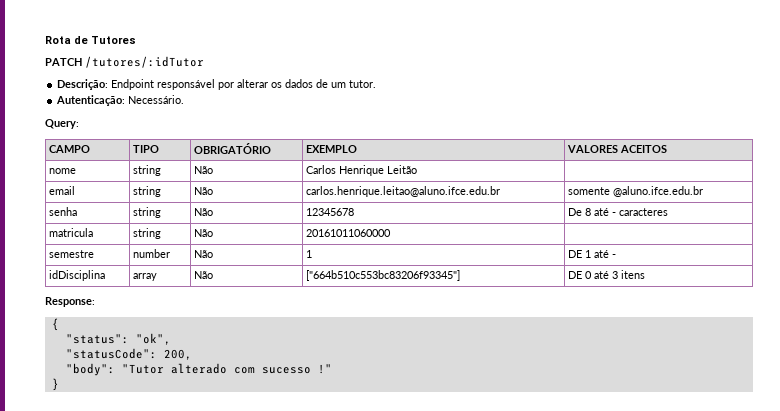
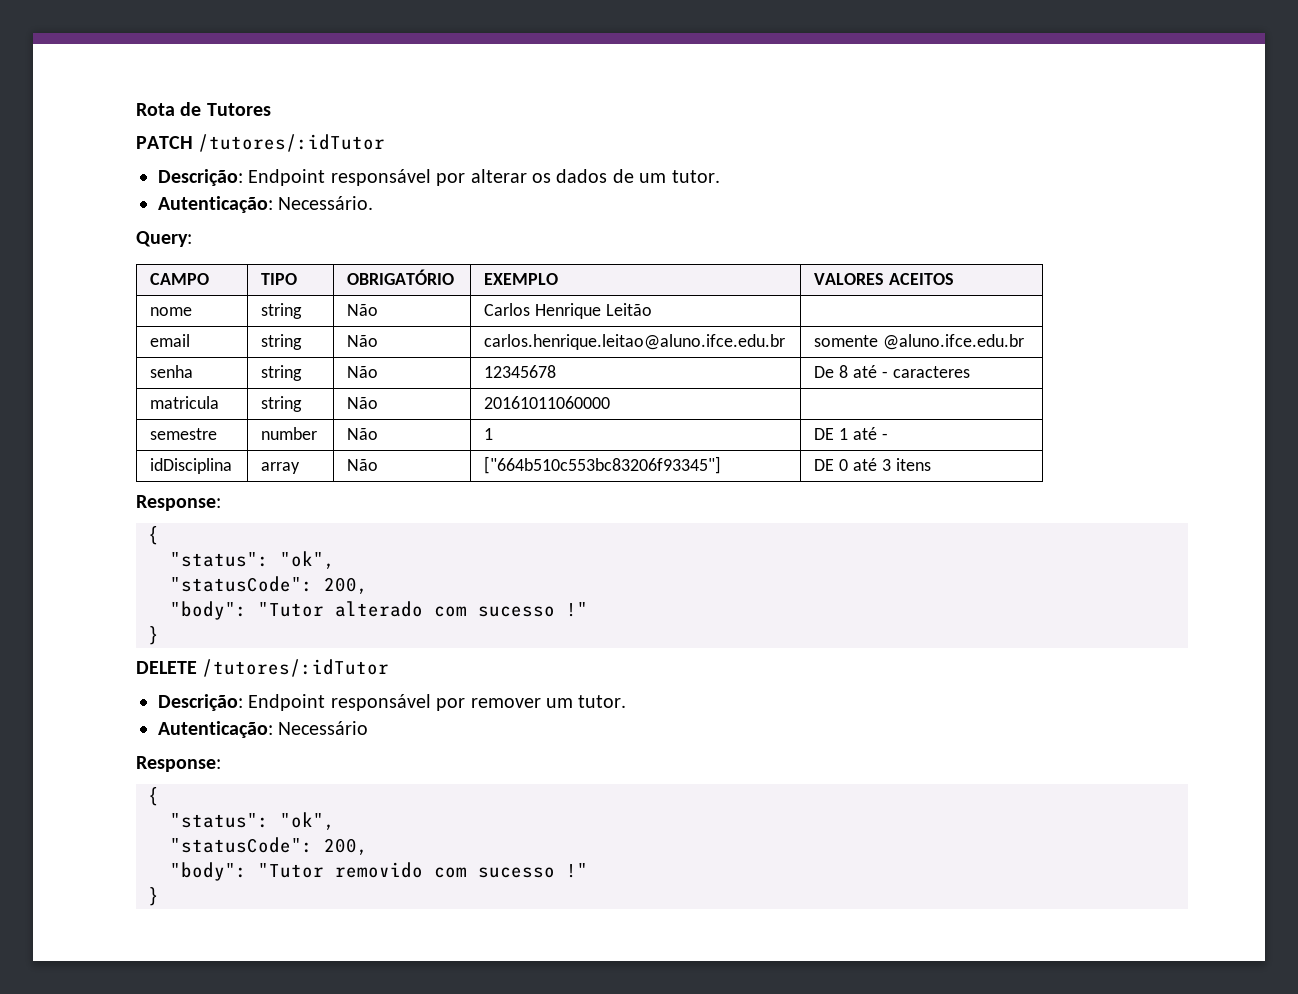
+ DELETE /tutores/:idTutor
+ Descrição: Endpoint responsável por remover um tutor.
+ Autenticação: Necessário
+ Response:
+ {
+ "status": "ok",
+ "statusCode": 200,
+ "body": "Tutor removido com sucesso !"
+ }

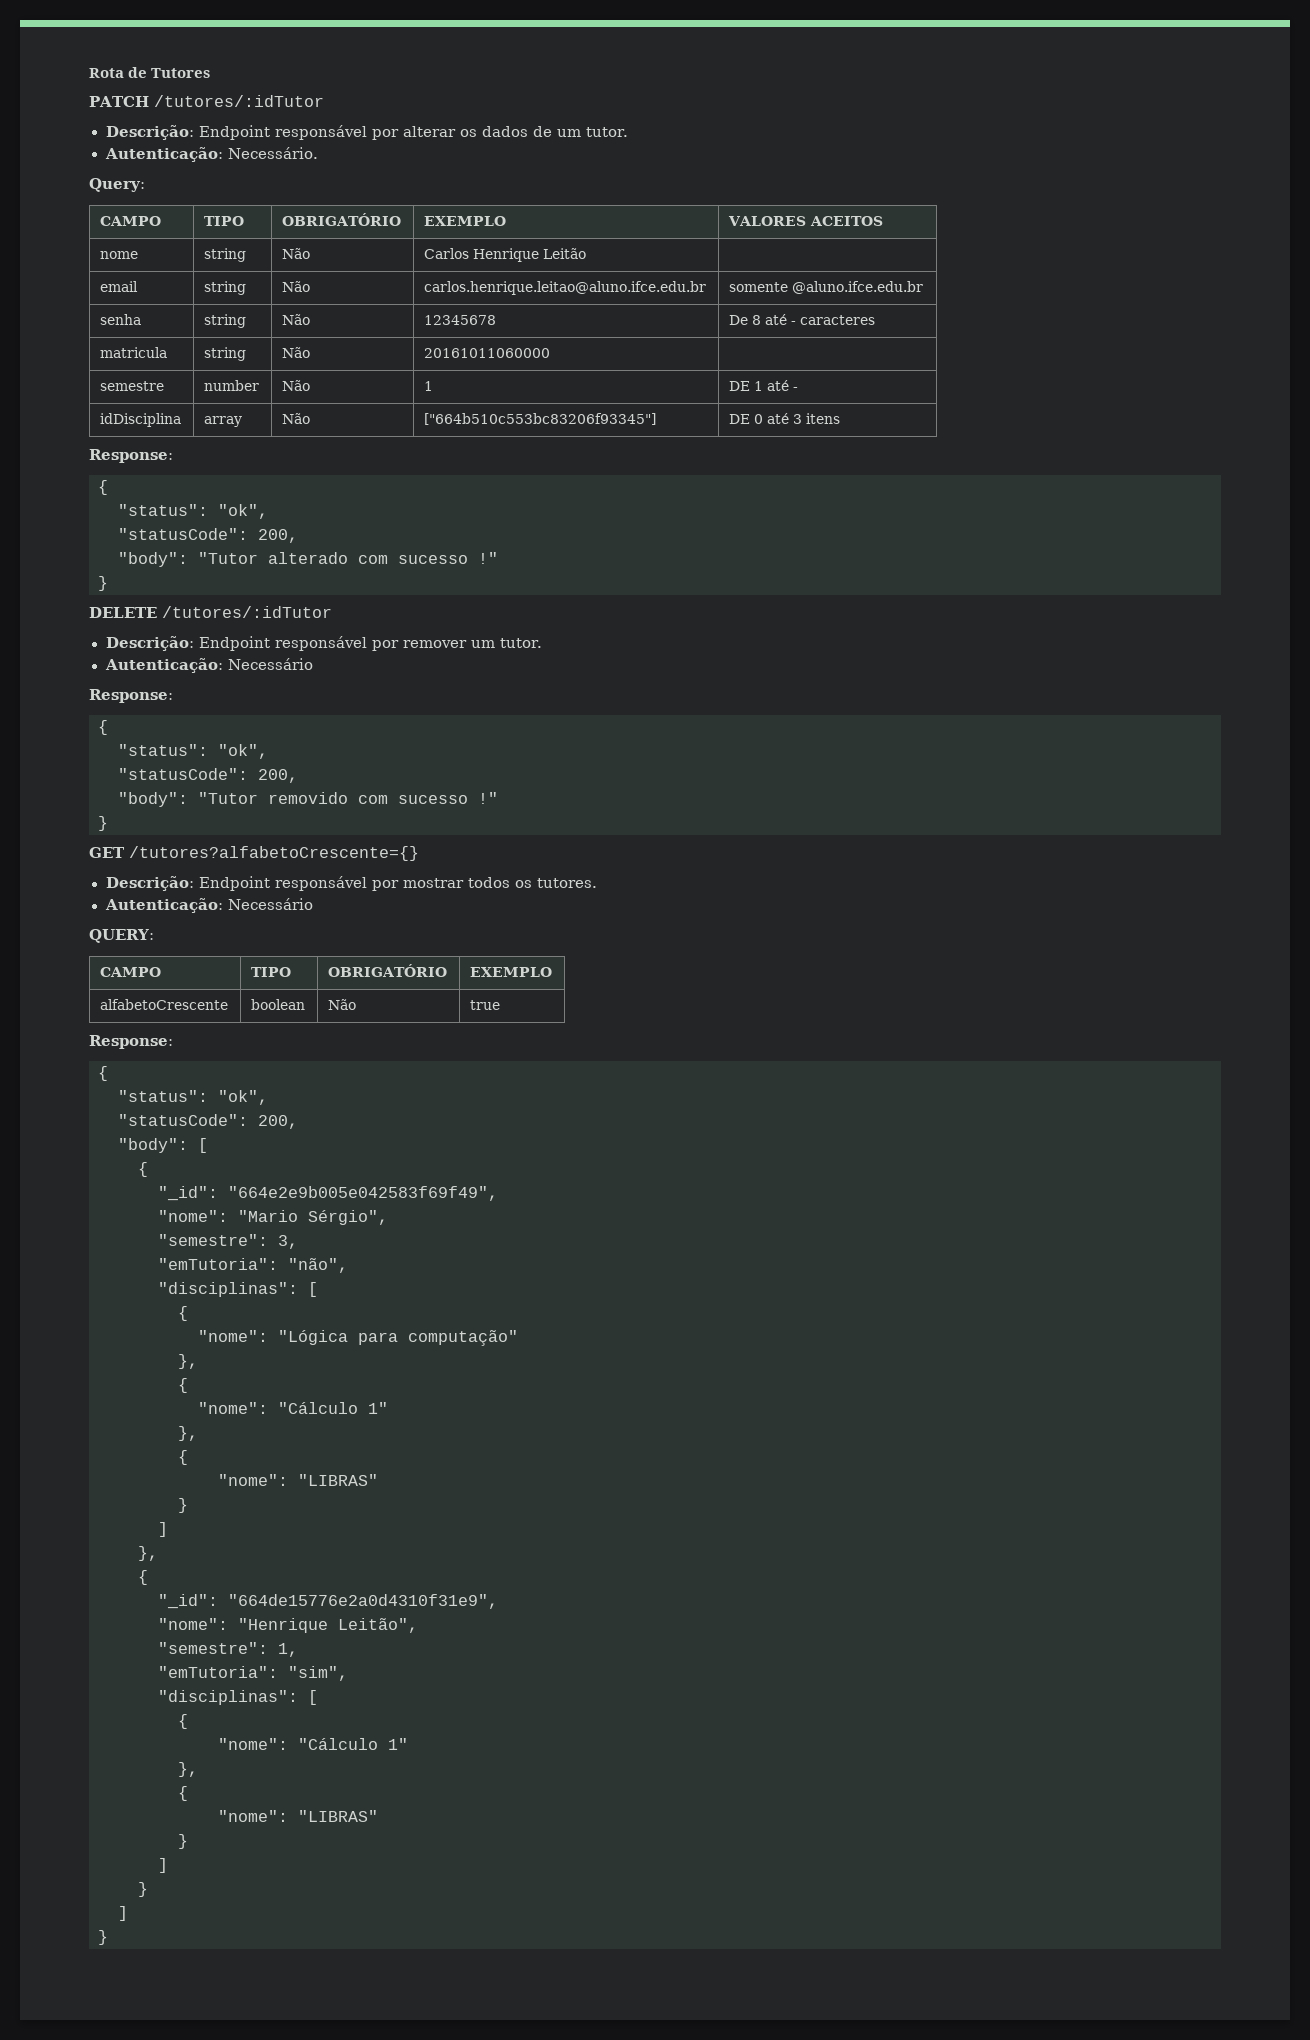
+ GET /tutores?alfabetoCrescente={}
+ Descrição: Endpoint responsável por mostrar todos os tutores.
+ Autenticação: Necessário
+ QUERY:
+ CAMPO | TIPO | OBRIGATÓRIO | EXEMPLO
+ alfabetoCrescente | boolean | Não | true
+ Response:
+ {
+ "status": "ok",
+ "statusCode": 200,
+ "body": [
+ {
+ "_id": "664e2e9b005e042583f69f49",
+ "nome": "Mario Sérgio",
+ "semestre": 3,
+ "emTutoria": "não",
+ "disciplinas": [
+ {
+ "nome": "Lógica para computação"
+ },
+ {
+ "nome": "Cálculo 1"
+ },
+ {
+ "nome": "LIBRAS"
+ }
+ ]
+ },
+ {
+ "_id": "664de15776e2a0d4310f31e9",
+ "nome": "Henrique Leitão",
+ "semestre": 1,
+ "emTutoria": "sim",
+ "disciplinas": [
+ {
+ "nome": "Cálculo 1"
+ },
+ {
+ "nome": "LIBRAS"
+ }
+ ]
+ }
+ ]
+ }

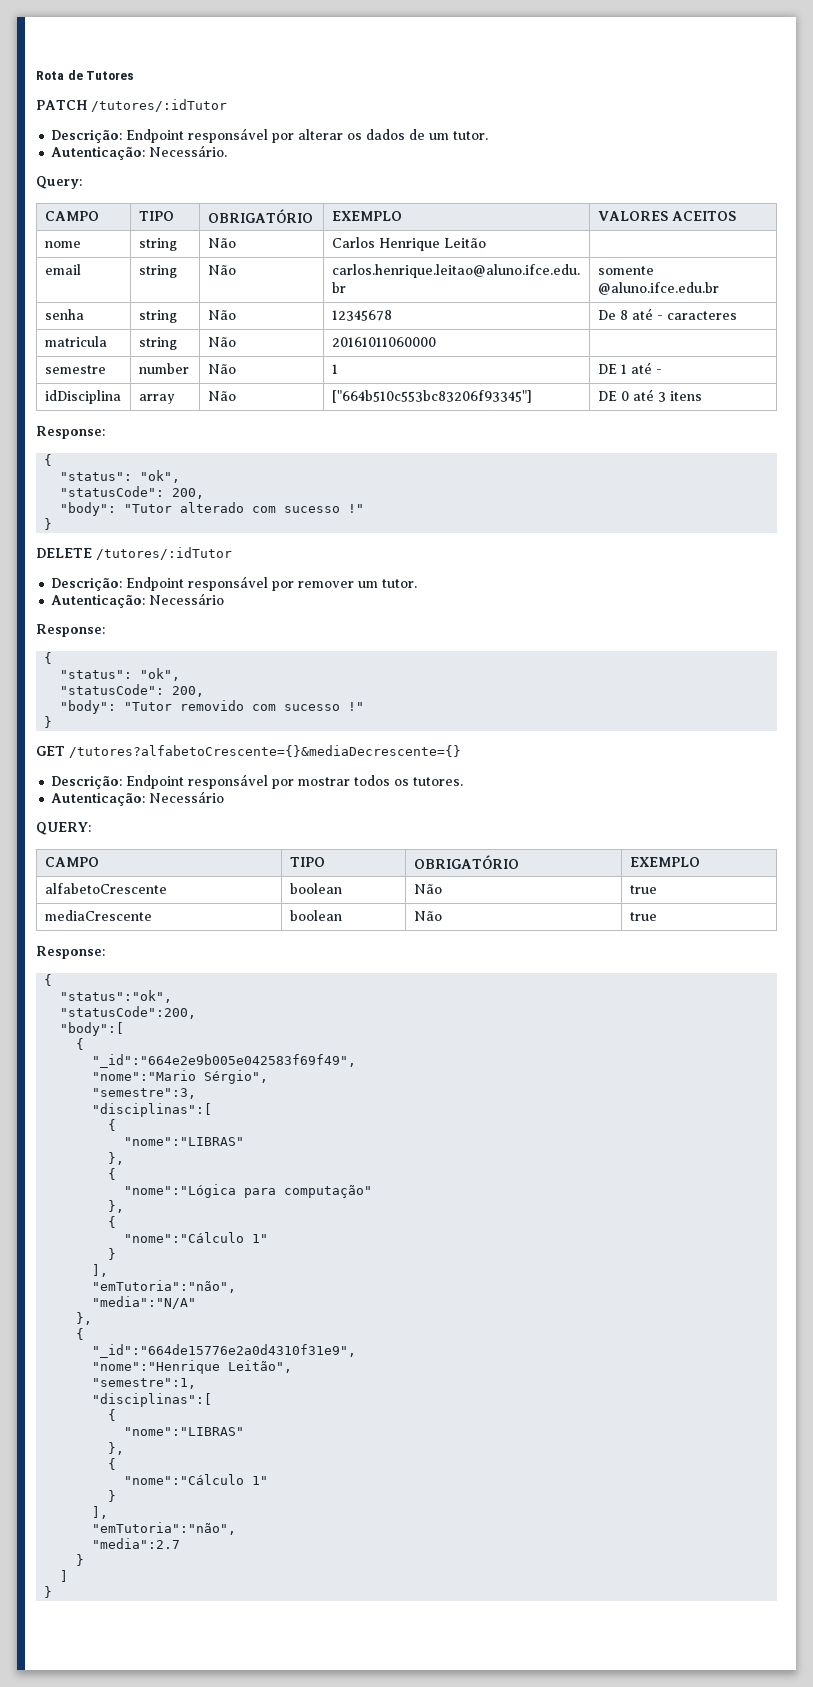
- GET /tutores?alfabetoCrescente={}
+ GET /tutores?alfabetoCrescente={}&mediaDecrescente={}
  alfabetoCrescente | boolean | Não | true
+ mediaCrescente | boolean | Não | true
  Response:
  {
- "status": "ok",
- "statusCode": 200,
- "body": [
+ "status":"ok",
+ "statusCode":200,
+ "body":[
  {
- "_id": "664e2e9b005e042583f69f49",
- "nome": "Mario Sérgio",
- "semestre": 3,
- "emTutoria": "não",
- "disciplinas": [
+ "_id":"664e2e9b005e042583f69f49",
+ "nome":"Mario Sérgio",
+ "semestre":3,
+ "disciplinas":[
  {
- "nome": "Lógica para computação"
+ "nome":"LIBRAS"
+ },
+ {
+ "nome":"Lógica para computação"
  },
  {
- "nome": "Cálculo 1"
+ "nome":"Cálculo 1"
+ }
+ ],
+ "emTutoria":"não",
+ "media":"N/A"
  },
  {
- "nome": "LIBRAS"
- }
- ]
+ "_id":"664de15776e2a0d4310f31e9",
+ "nome":"Henrique Leitão",
+ "semestre":1,
+ "disciplinas":[
+ {
+ "nome":"LIBRAS"
  },
  {
- "_id": "664de15776e2a0d4310f31e9",
- "nome": "Henrique Leitão",
- "semestre": 1,
- "emTutoria": "sim",
- "disciplinas": [
- {
- "nome": "Cálculo 1"
- },
- {
- "nome": "LIBRAS"
+ "nome":"Cálculo 1"
  }
- ]
+ ],
+ "emTutoria":"não",
+ "media":2.7

